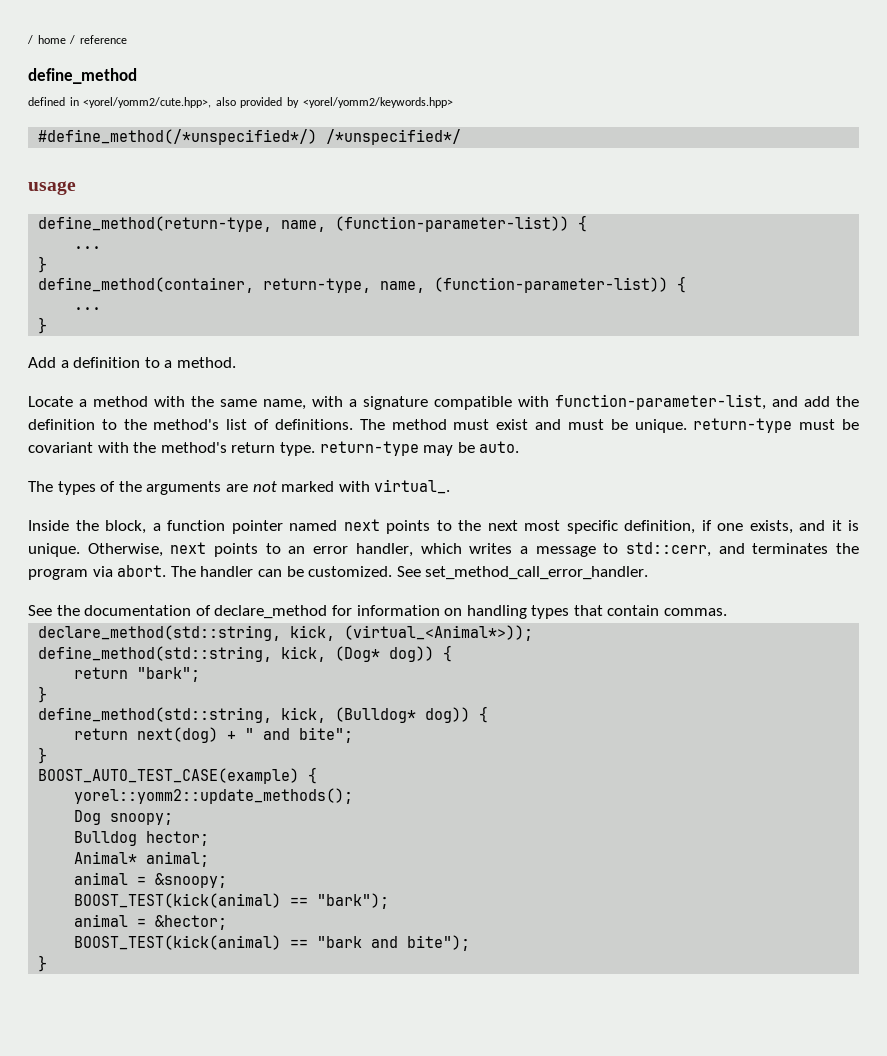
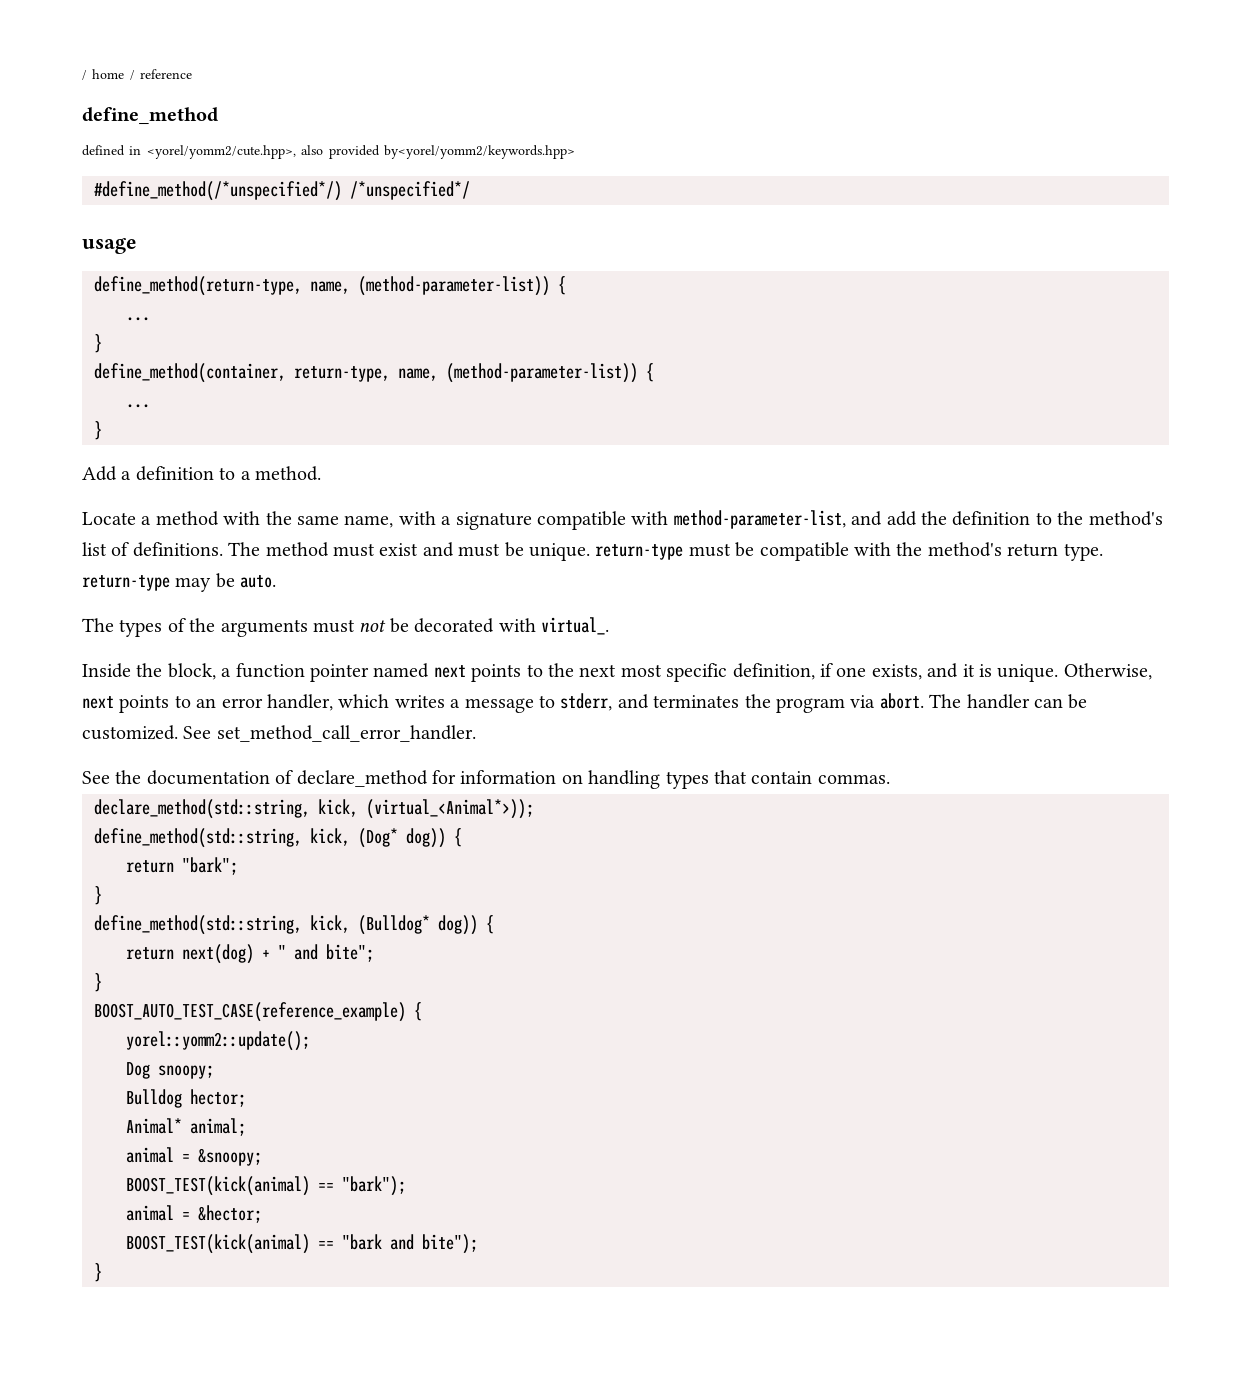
- defined in <yorel/yomm2/cute.hpp>, also provided by <yorel/yomm2/keywords.hpp>
+ defined in <yorel/yomm2/cute.hpp>, also provided by<yorel/yomm2/keywords.hpp>
- define_method(return-type, name, (function-parameter-list)) {
+ define_method(return-type, name, (method-parameter-list)) {
- define_method(container, return-type, name, (function-parameter-list)) {
+ define_method(container, return-type, name, (method-parameter-list)) {
- Locate a method with the same name, with a signature compatible with function-parameter-list, and add the definition to the method's list of definitions.
+ Locate a method with the same name, with a signature compatible with method-parameter-list, and add the definition to the method's list of definitions.
- The method must exist and must be unique. return-type must be covariant with the method's return type. return-type may be auto.
+ The method must exist and must be unique. return-type must be compatible with the method's return type. return-type may be auto.
- The types of the arguments are not marked with virtual_.
+ The types of the arguments must not be decorated with virtual_.
- Otherwise, next points to an error handler, which writes a message to std::cerr, and terminates the program via abort.
+ Otherwise, next points to an error handler, which writes a message to stderr, and terminates the program via abort.
- BOOST_AUTO_TEST_CASE(example) {
- yorel::yomm2::update_methods();
+ BOOST_AUTO_TEST_CASE(reference_example) {
+ yorel::yomm2::update();

